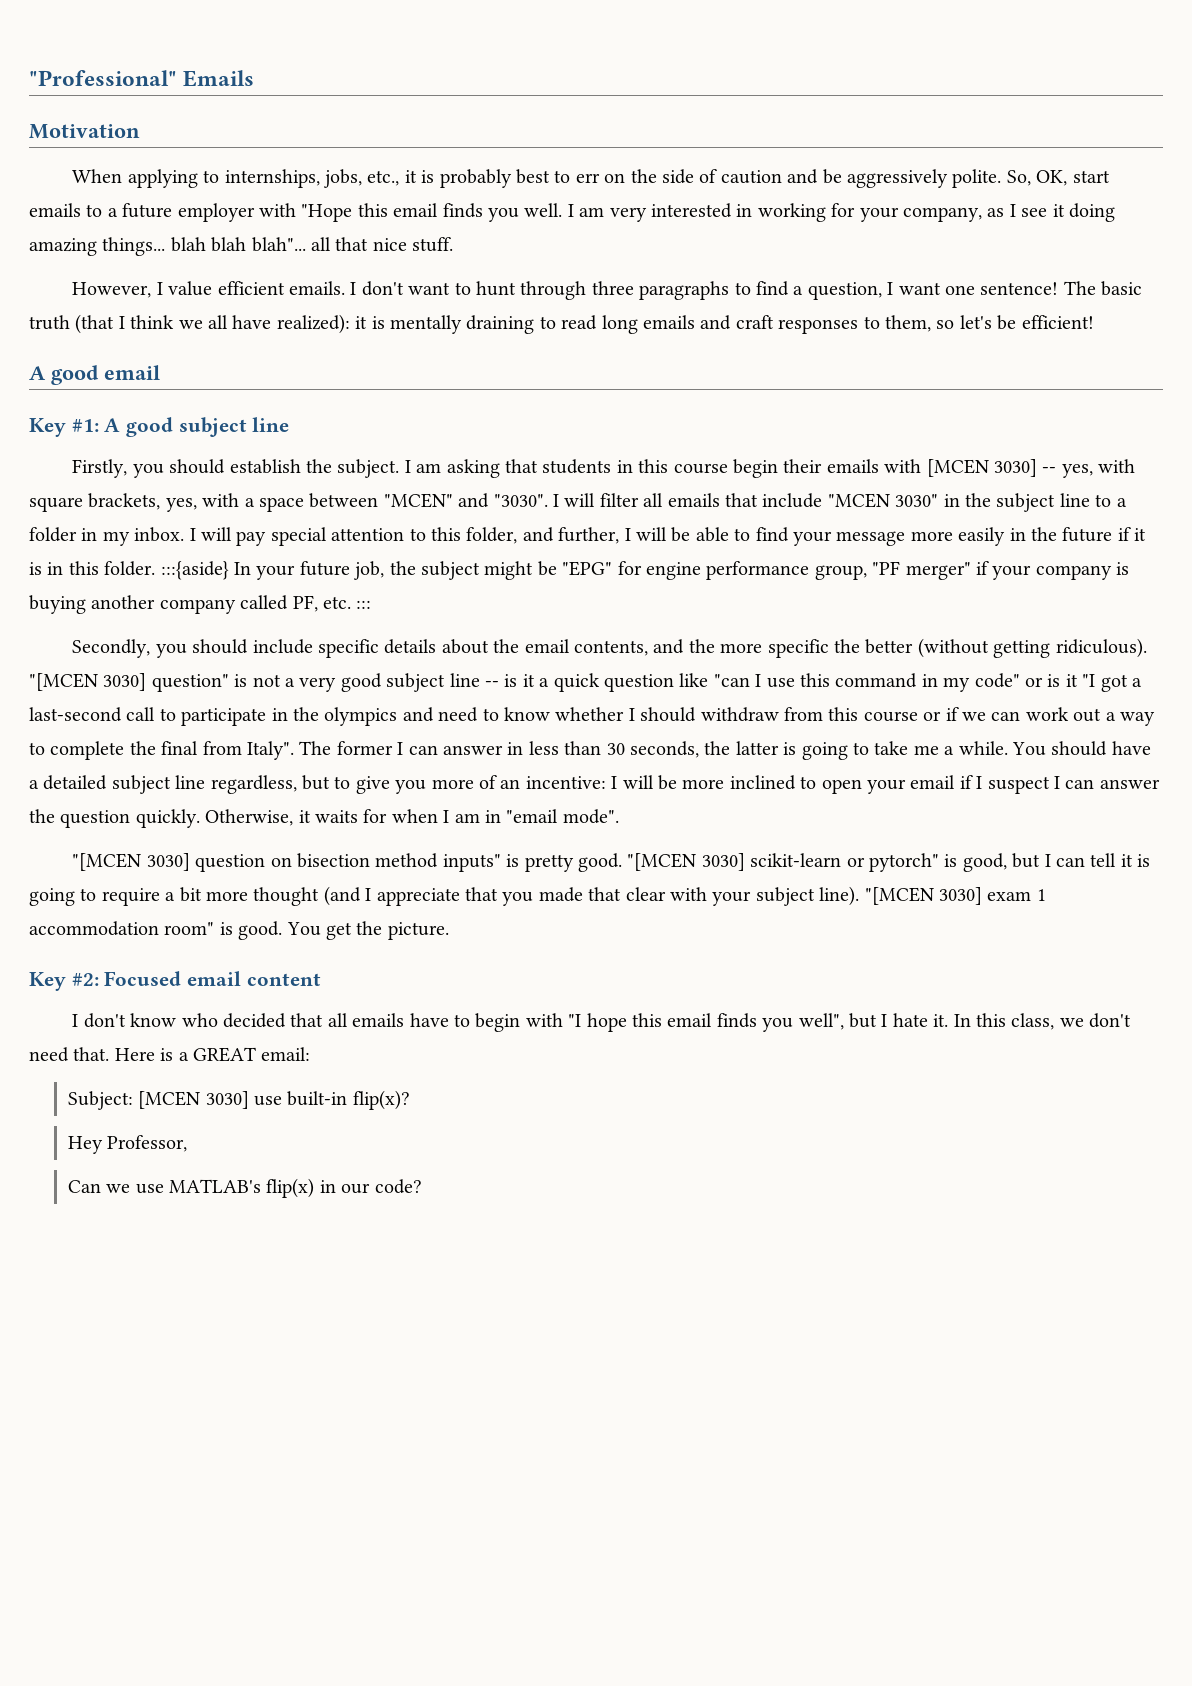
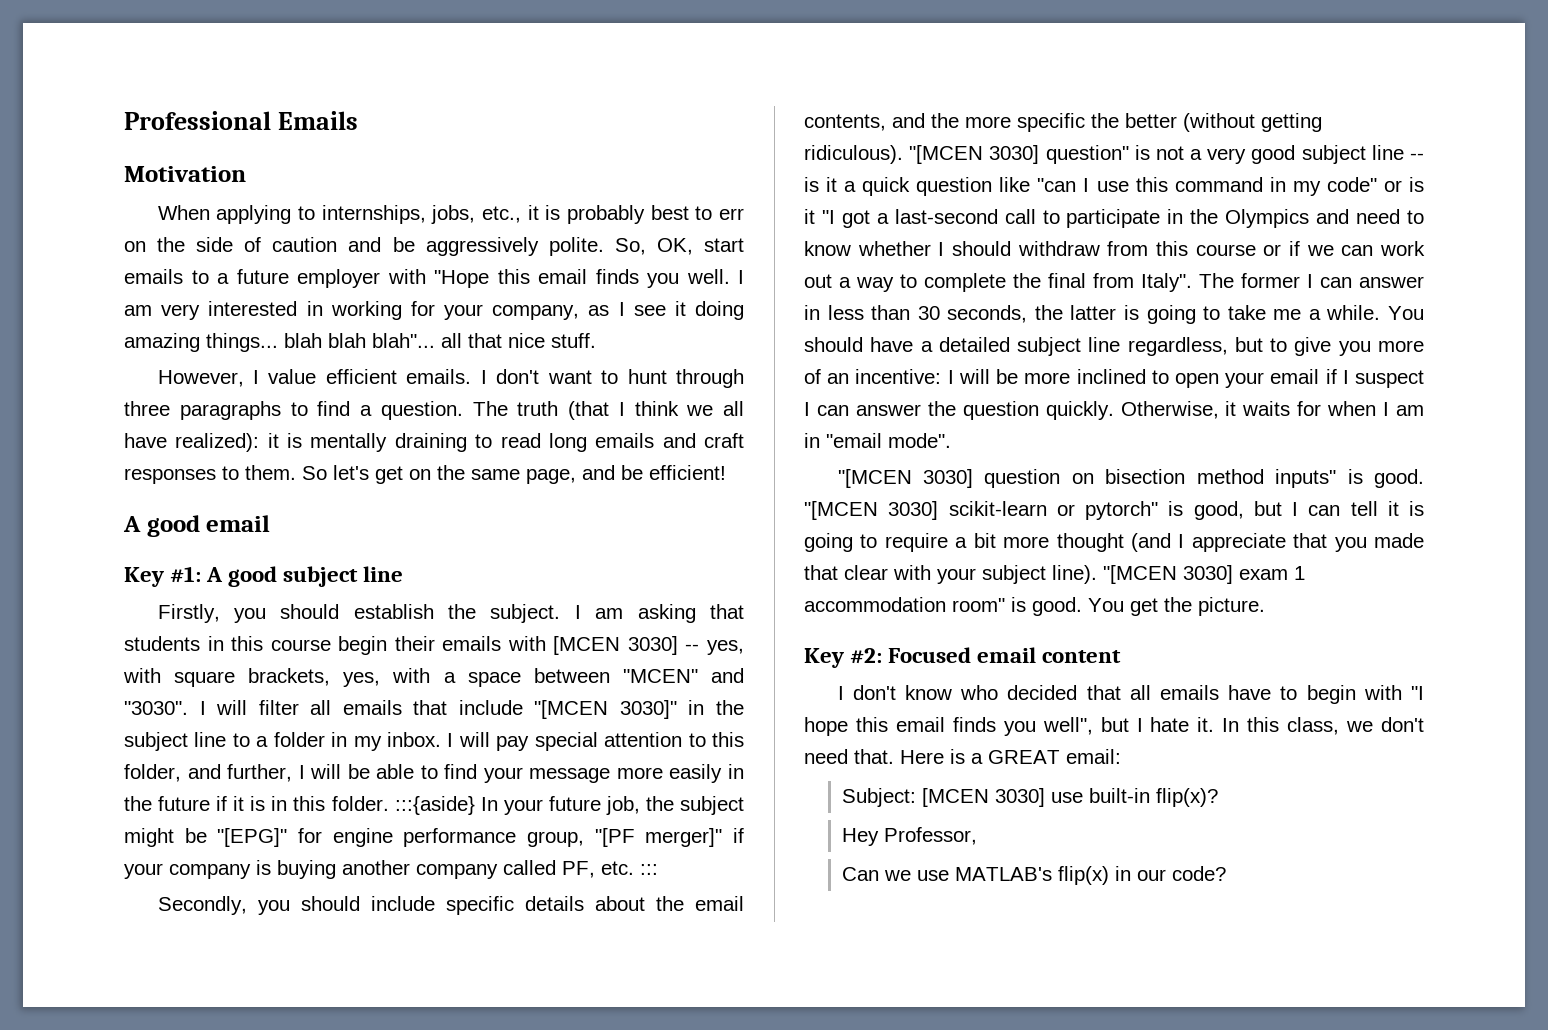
- "Professional" Emails
+ Professional Emails
- I don't want to hunt through three paragraphs to find a question, I want one sentence! The basic truth (that I think we all have realized): it is mentally draining to read long emails and craft responses to them, so let's be efficient!
+ I don't want to hunt through three paragraphs to find a question. The truth (that I think we all have realized): it is mentally draining to read long emails and craft responses to them. So let's get on the same page, and be efficient!
- I will filter all emails that include "MCEN 3030" in the subject line to a folder in my inbox.
+ I will filter all emails that include "[MCEN 3030]" in the subject line to a folder in my inbox.
- I will pay special attention to this folder, and further, I will be able to find your message more easily in the future if it is in this folder. :::{aside} In your future job, the subject might be "EPG" for engine performance group, "PF merger" if your company is buying another company called PF, etc. :::
+ I will pay special attention to this folder, and further, I will be able to find your message more easily in the future if it is in this folder. :::{aside} In your future job, the subject might be "[EPG]" for engine performance group, "[PF merger]" if your company is buying another company called PF, etc. :::
- "[MCEN 3030] question" is not a very good subject line -- is it a quick question like "can I use this command in my code" or is it "I got a last-second call to participate in the olympics and need to know whether I should withdraw from this course or if we can work out a way to complete the final from Italy".
+ "[MCEN 3030] question" is not a very good subject line -- is it a quick question like "can I use this command in my code" or is it "I got a last-second call to participate in the Olympics and need to know whether I should withdraw from this course or if we can work out a way to complete the final from Italy".
- "[MCEN 3030] question on bisection method inputs" is pretty good.
+ "[MCEN 3030] question on bisection method inputs" is good.

